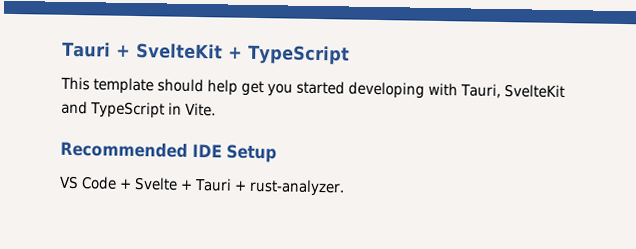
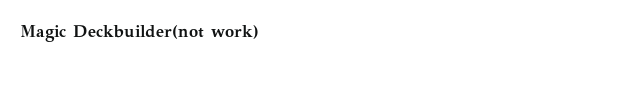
- Tauri + SvelteKit + TypeScript
- This template should help get you started developing with Tauri, SvelteKit and TypeScript in Vite.
- Recommended IDE Setup
- VS Code + Svelte + Tauri + rust-analyzer.
+ Magic Deckbuilder(not work)

